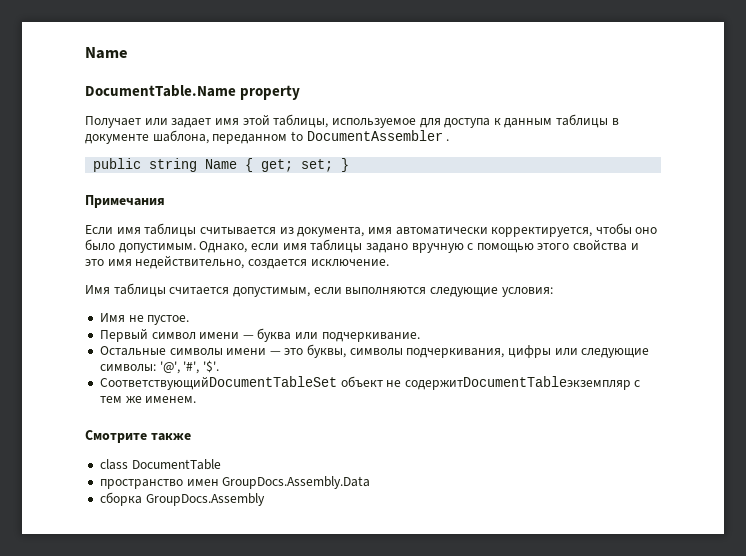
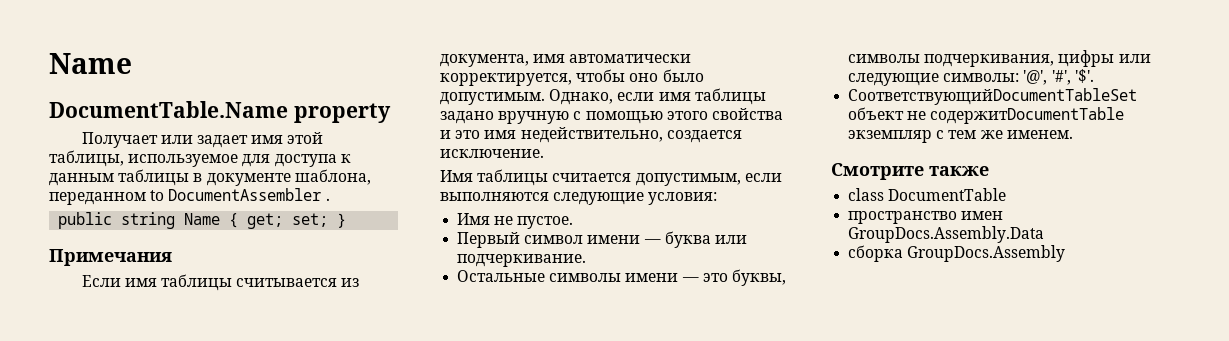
- СоответствующийDocumentTableSet объект не содержитDocumentTableэкземпляр с тем же именем.
+ СоответствующийDocumentTableSet объект не содержитDocumentTable экземпляр с тем же именем.

